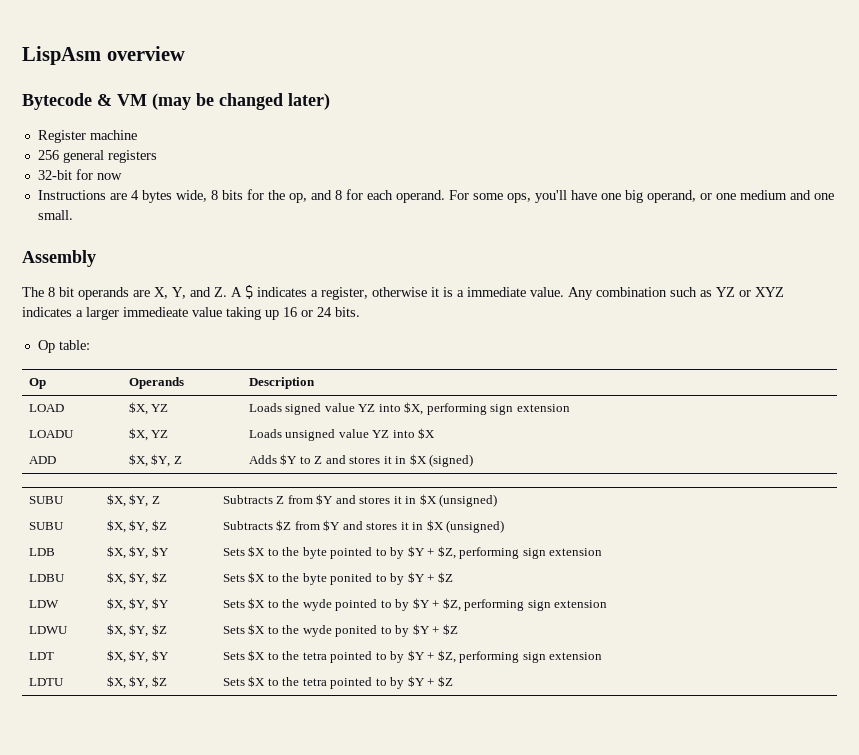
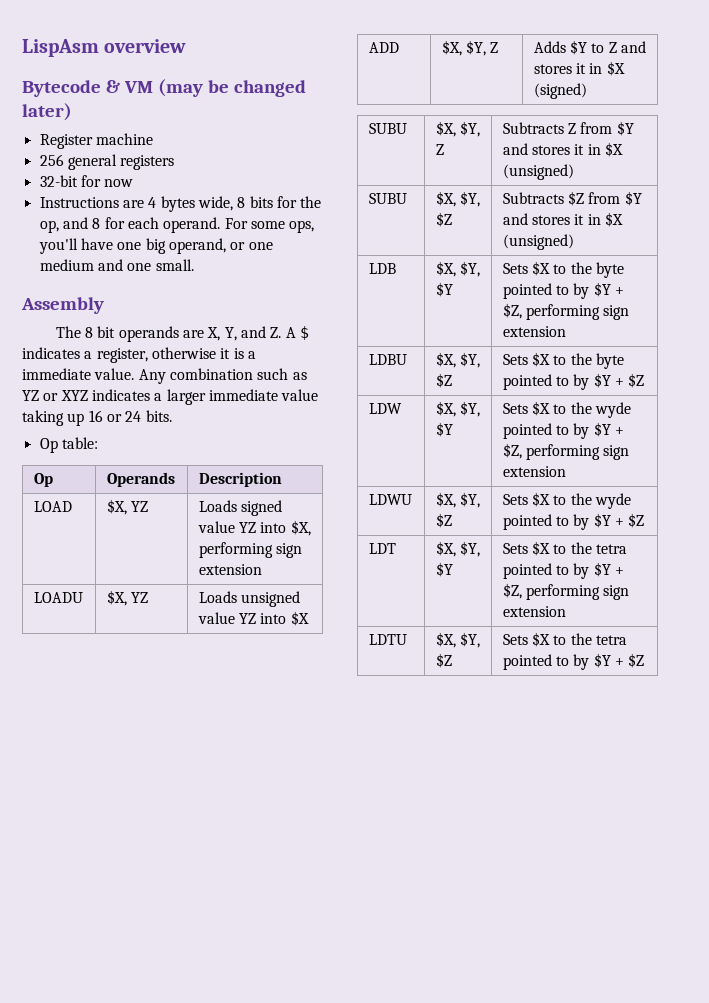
- Any combination such as YZ or XYZ indicates a larger immedieate value taking up 16 or 24 bits.
+ Any combination such as YZ or XYZ indicates a larger immediate value taking up 16 or 24 bits.
- LDBU | $X, $Y, $Z | Sets $X to the byte ponited to by $Y + $Z
+ LDBU | $X, $Y, $Z | Sets $X to the byte pointed to by $Y + $Z
- LDWU | $X, $Y, $Z | Sets $X to the wyde ponited to by $Y + $Z
+ LDWU | $X, $Y, $Z | Sets $X to the wyde pointed to by $Y + $Z

